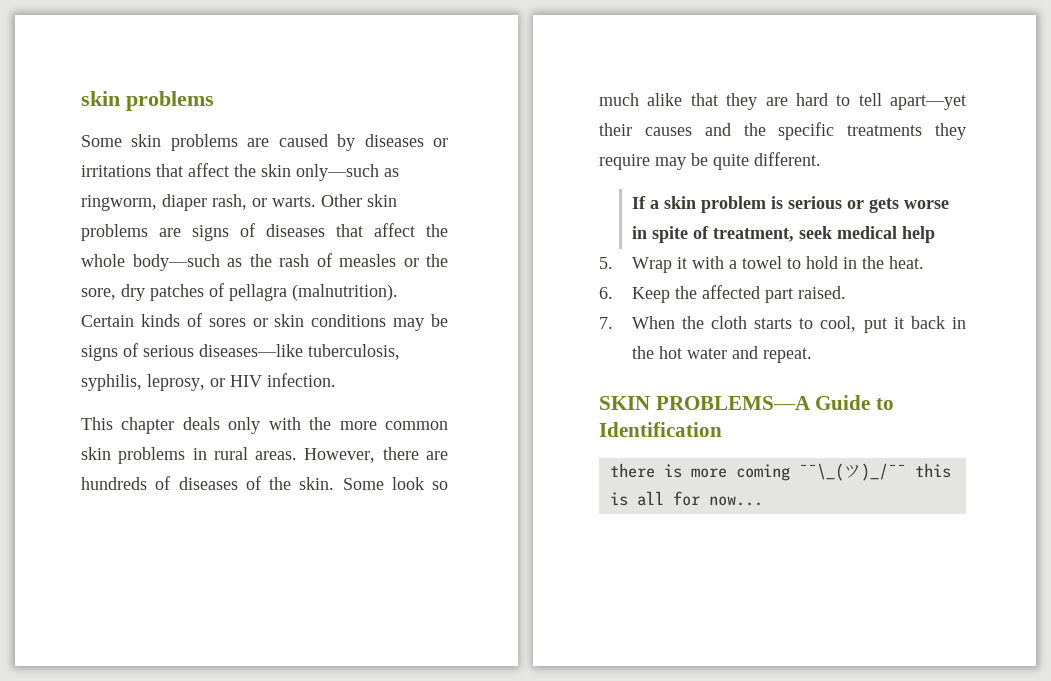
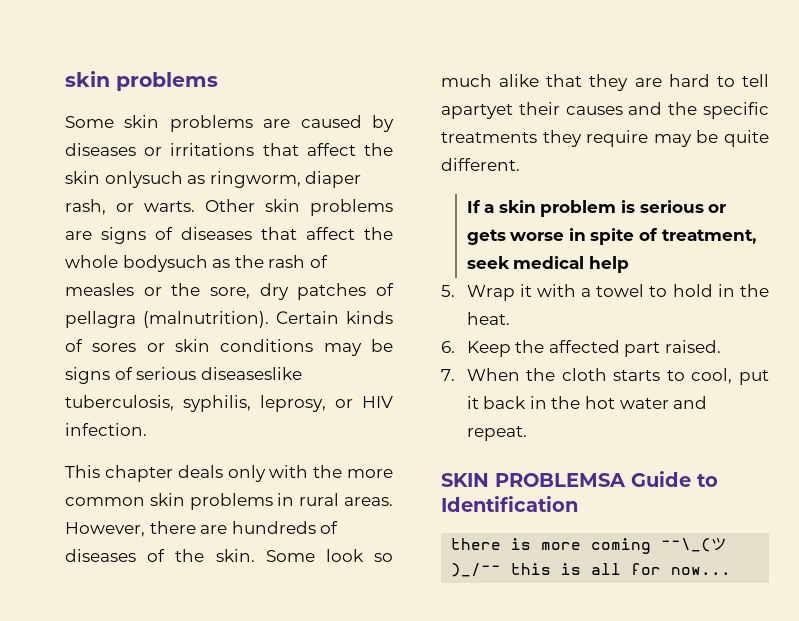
- Some skin problems are caused by diseases or irritations that affect the skin only—such as ringworm, diaper rash, or warts.
+ Some skin problems are caused by diseases or irritations that affect the skin onlysuch as ringworm, diaper rash, or warts.
- Other skin problems are signs of diseases that affect the whole body—such as the rash of measles or the sore, dry patches of pellagra (malnutrition).
+ Other skin problems are signs of diseases that affect the whole bodysuch as the rash of measles or the sore, dry patches of pellagra (malnutrition).
- Certain kinds of sores or skin conditions may be signs of serious diseases—like tuberculosis, syphilis, leprosy, or HIV infection.
+ Certain kinds of sores or skin conditions may be signs of serious diseaseslike tuberculosis, syphilis, leprosy, or HIV infection.
- Some look so much alike that they are hard to tell apart—yet their causes and the specific treatments they require may be quite different.
+ Some look so much alike that they are hard to tell apartyet their causes and the specific treatments they require may be quite different.
- SKIN PROBLEMS—A Guide to Identification
+ SKIN PROBLEMSA Guide to Identification

